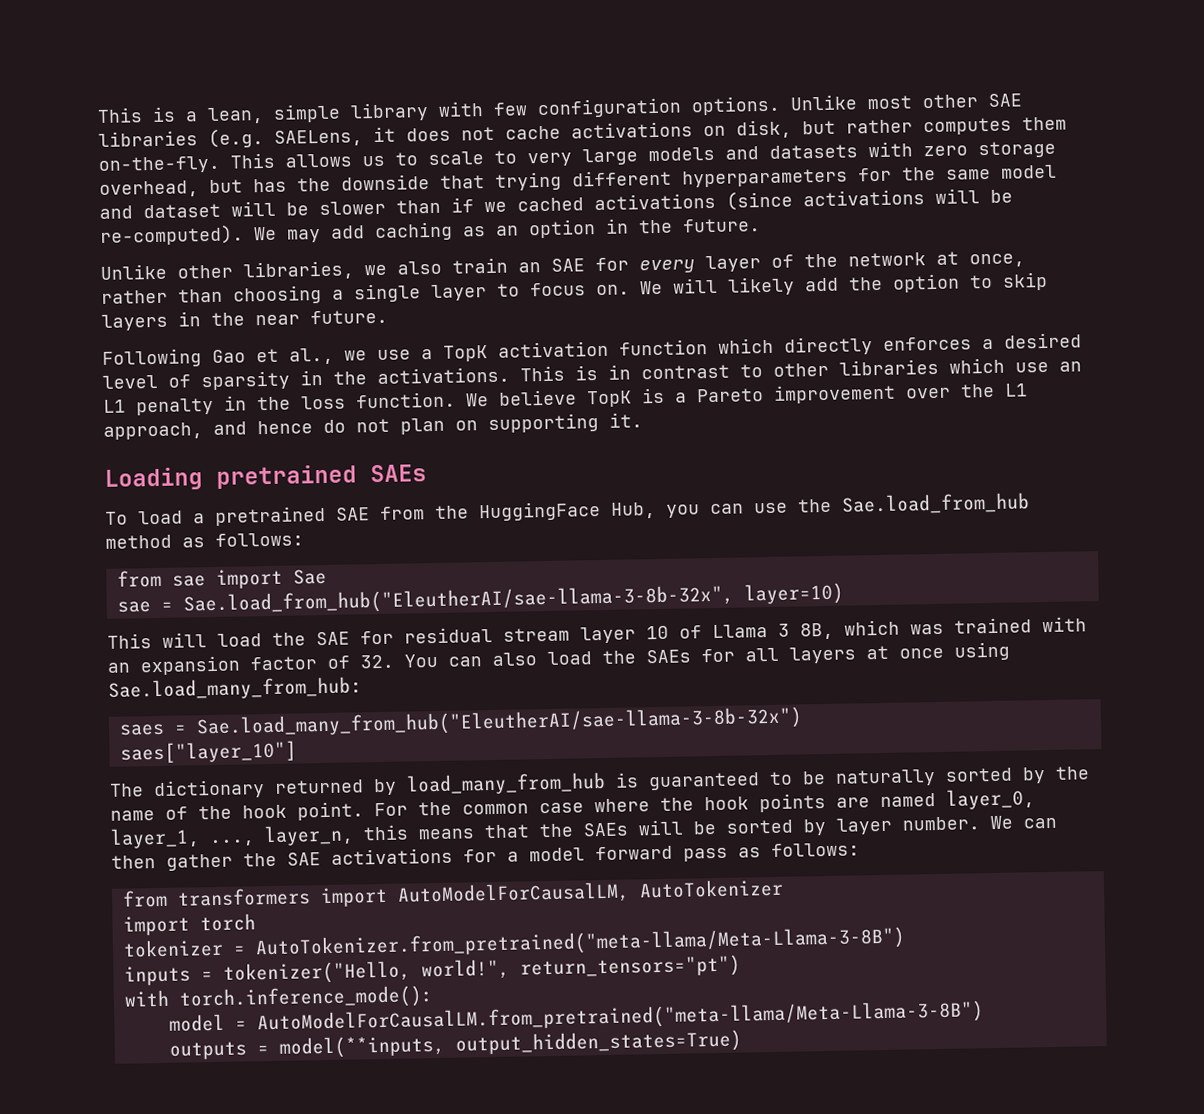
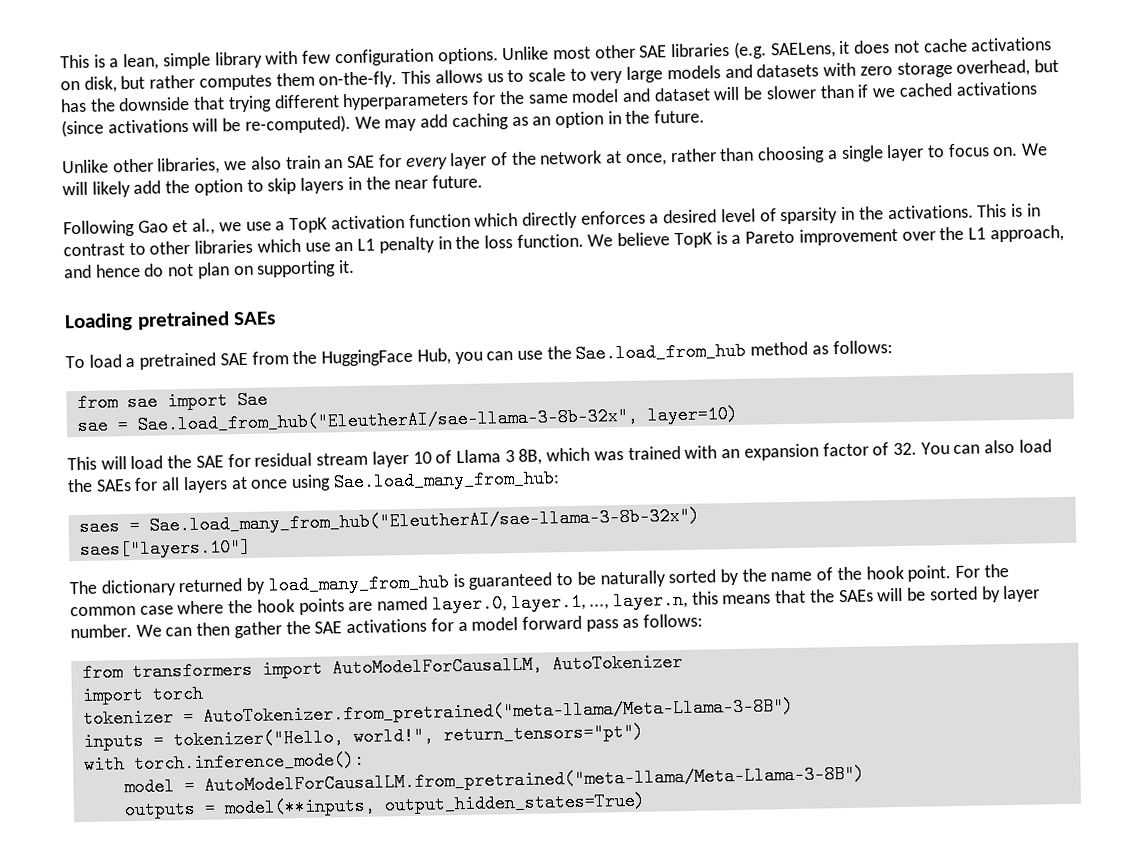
- saes["layer_10"]
+ saes["layers.10"]
- For the common case where the hook points are named layer_0, layer_1, ..., layer_n, this means that the SAEs will be sorted by layer number.
+ For the common case where the hook points are named layer.0, layer.1, ..., layer.n, this means that the SAEs will be sorted by layer number.

